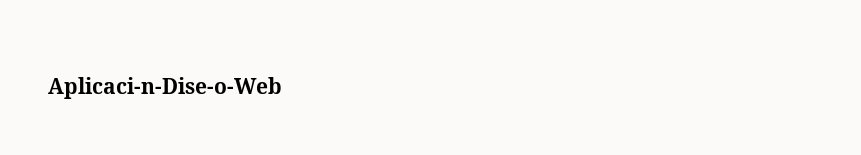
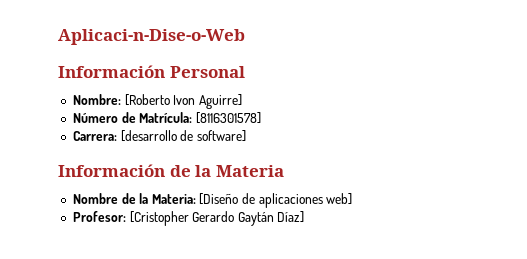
+ Información Personal
+ Nombre: [Roberto Ivon Aguirre]
+ Número de Matrícula: [8116301578]
+ Carrera: [desarrollo de software]
+ Información de la Materia
+ Nombre de la Materia: [Diseño de aplicaciones web]
+ Profesor: [Cristopher Gerardo Gaytán Díaz]

